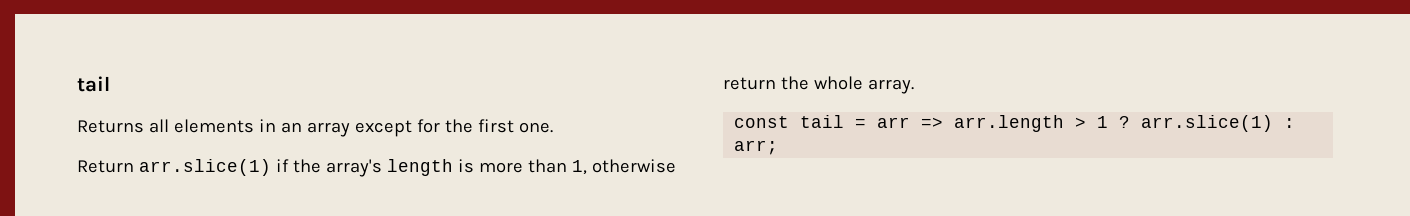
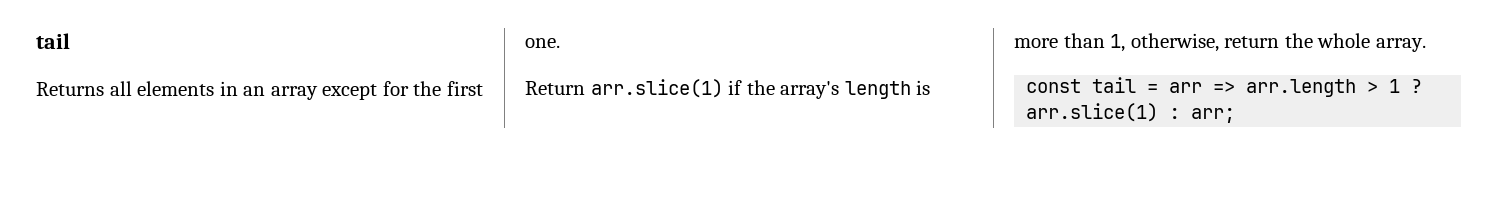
- Return arr.slice(1) if the array's length is more than 1, otherwise return the whole array.
+ Return arr.slice(1) if the array's length is more than 1, otherwise, return the whole array.

